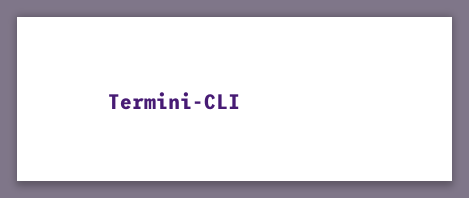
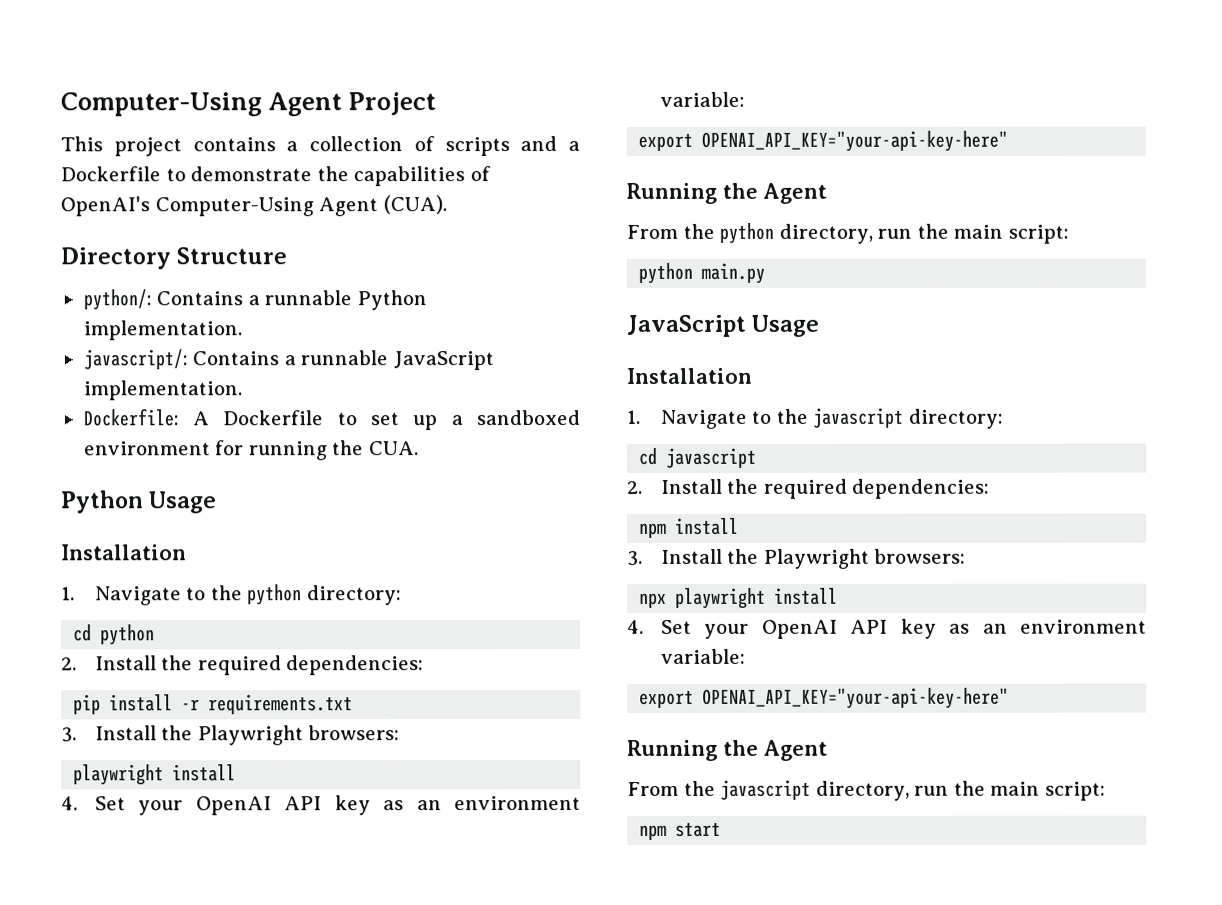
- Termini-CLI
+ Computer-Using Agent Project
+ This project contains a collection of scripts and a Dockerfile to demonstrate the capabilities of OpenAI's Computer-Using Agent (CUA).
+ Directory Structure
+ python/: Contains a runnable Python implementation.
+ javascript/: Contains a runnable JavaScript implementation.
+ Dockerfile: A Dockerfile to set up a sandboxed environment for running the CUA.
+ Python Usage
+ Installation
+ 1. Navigate to the python directory:
+ cd python
+ 2. Install the required dependencies:
+ pip install -r requirements.txt
+ 3. Install the Playwright browsers:
+ playwright install
+ 4. Set your OpenAI API key as an environment variable:
+ export OPENAI_API_KEY="your-api-key-here"
+ Running the Agent
+ From the python directory, run the main script:
+ python main.py
+ JavaScript Usage
+ Installation
+ 1. Navigate to the javascript directory:
+ cd javascript
+ 2. Install the required dependencies:
+ npm install
+ 3. Install the Playwright browsers:
+ npx playwright install
+ 4. Set your OpenAI API key as an environment variable:
+ export OPENAI_API_KEY="your-api-key-here"
+ Running the Agent
+ From the javascript directory, run the main script:
+ npm start

